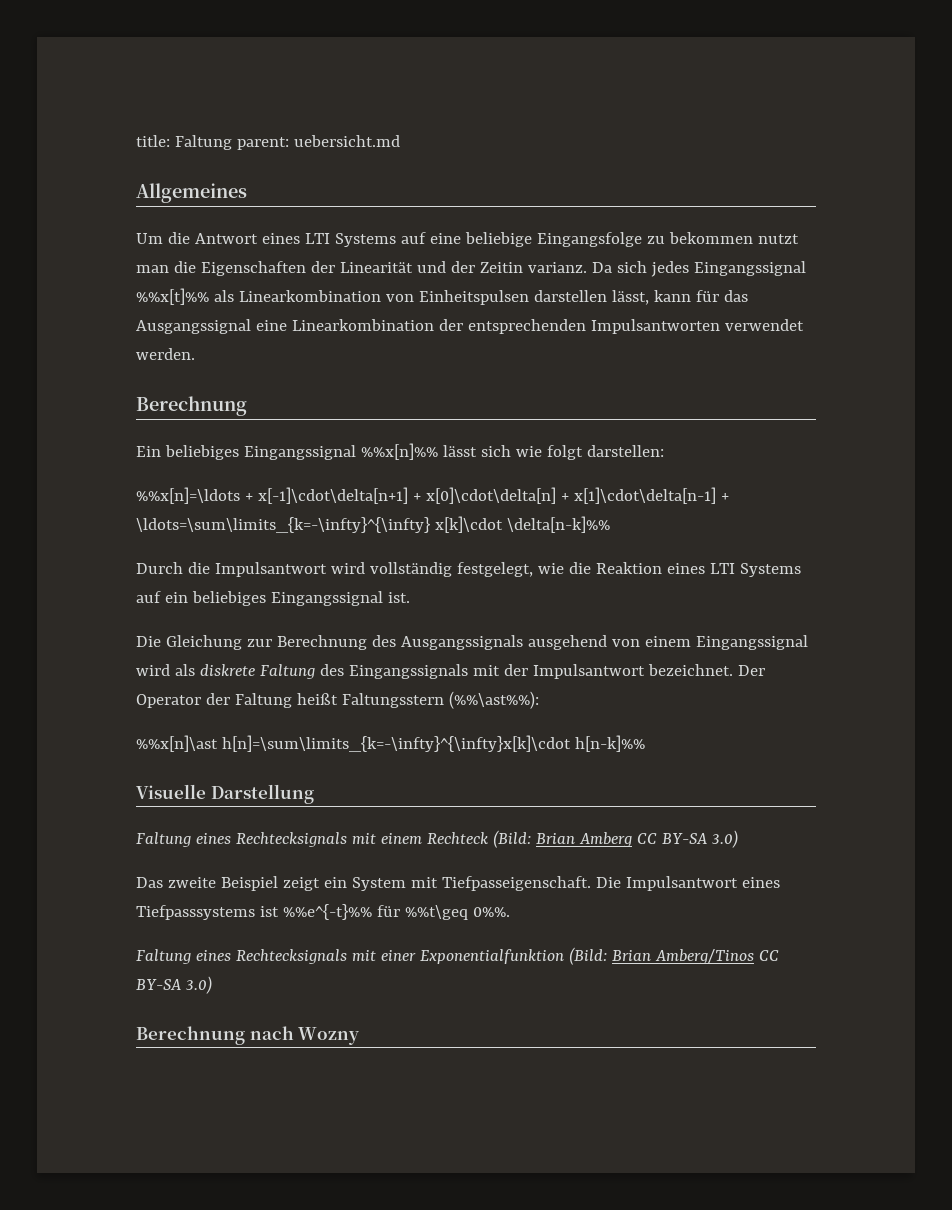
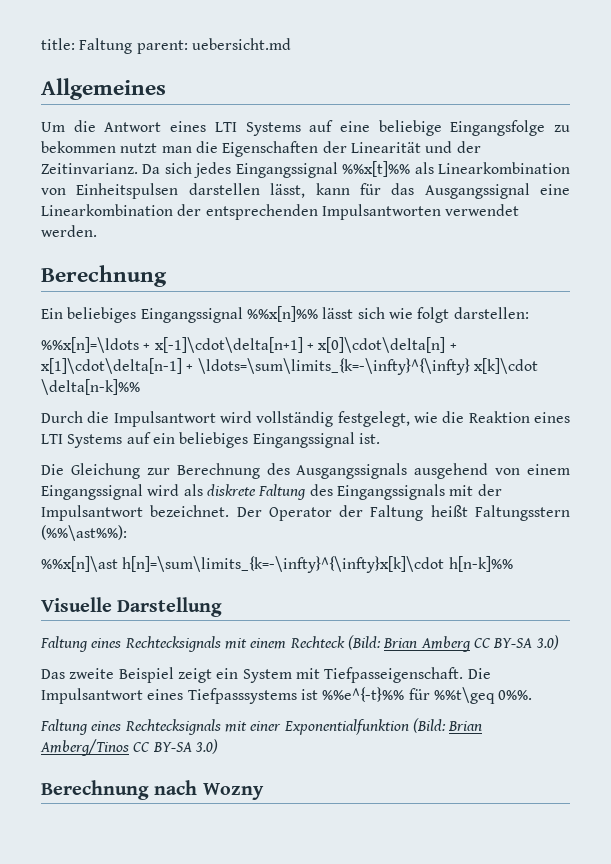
- Um die Antwort eines LTI Systems auf eine beliebige Eingangsfolge zu bekommen nutzt man die Eigenschaften der Linearität und der Zeitin varianz.
+ Um die Antwort eines LTI Systems auf eine beliebige Eingangsfolge zu bekommen nutzt man die Eigenschaften der Linearität und der Zeitinvarianz.

